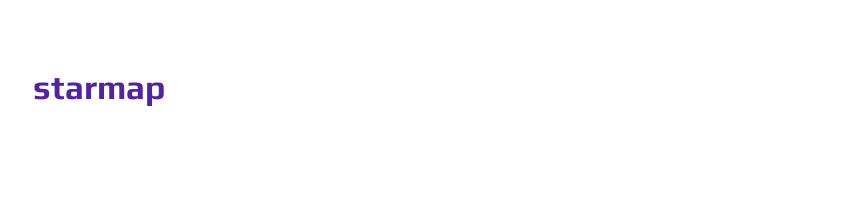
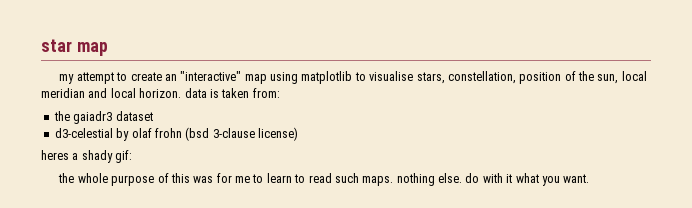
- starmap
+ star map
+ my attempt to create an "interactive" map using matplotlib to visualise stars, constellation, position of the sun, local meridian and local horizon. data is taken from:
+ the gaiadr3 dataset
+ d3-celestial by olaf frohn (bsd 3-clause license)
+ heres a shady gif:
+ the whole purpose of this was for me to learn to read such maps. nothing else. do with it what you want.

